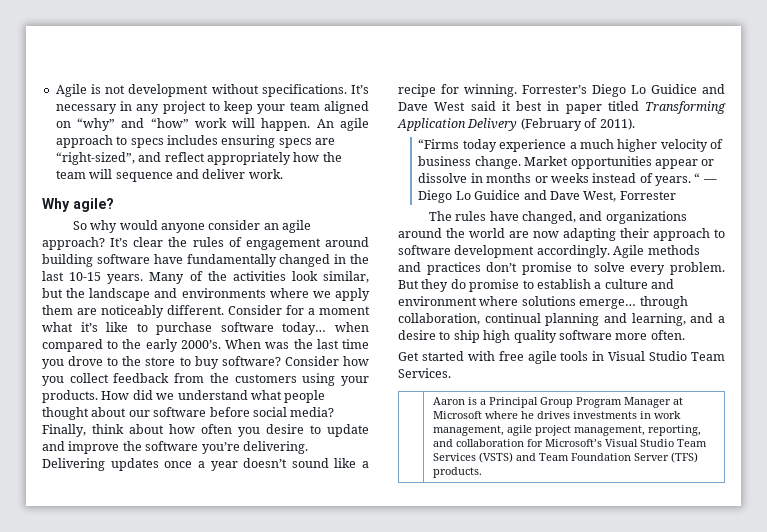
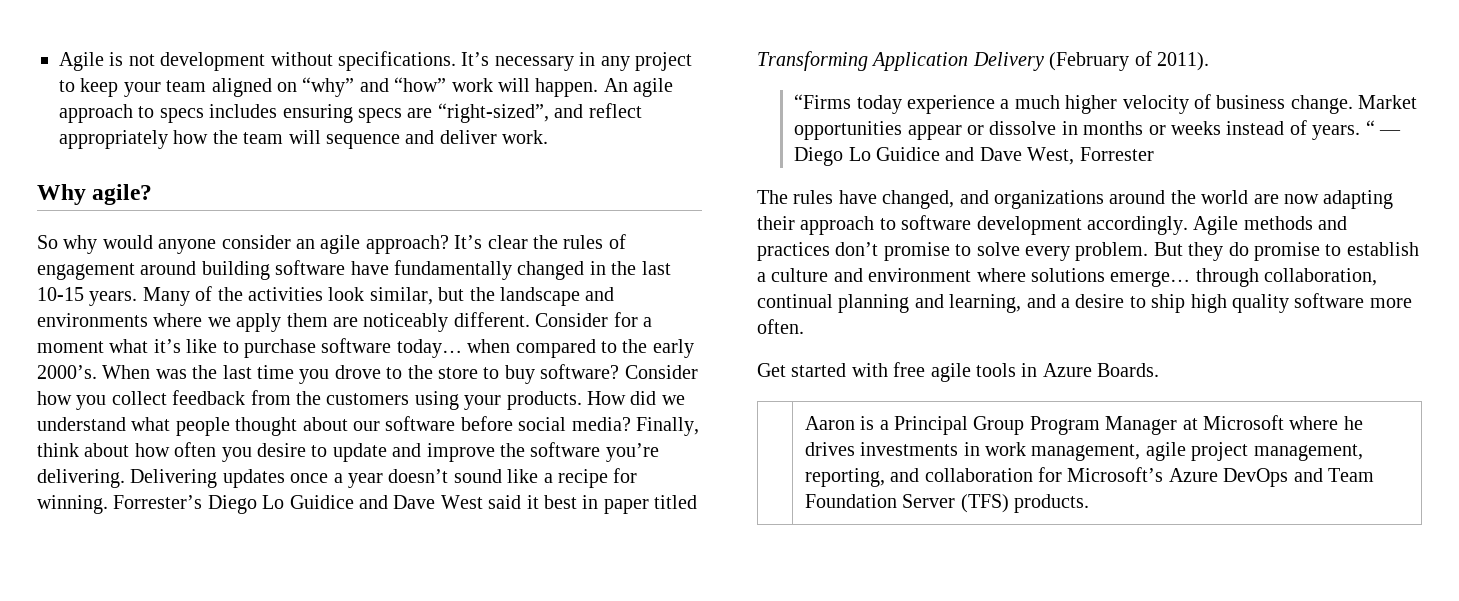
- Get started with free agile tools in Visual Studio Team Services.
+ Get started with free agile tools in Azure Boards.
- | Aaron is a Principal Group Program Manager at Microsoft where he drives investments in work management, agile project management, reporting, and collaboration for Microsoft’s Visual Studio Team Services (VSTS) and Team Foundation Server (TFS) products.
+ | Aaron is a Principal Group Program Manager at Microsoft where he drives investments in work management, agile project management, reporting, and collaboration for Microsoft’s Azure DevOps and Team Foundation Server (TFS) products.

